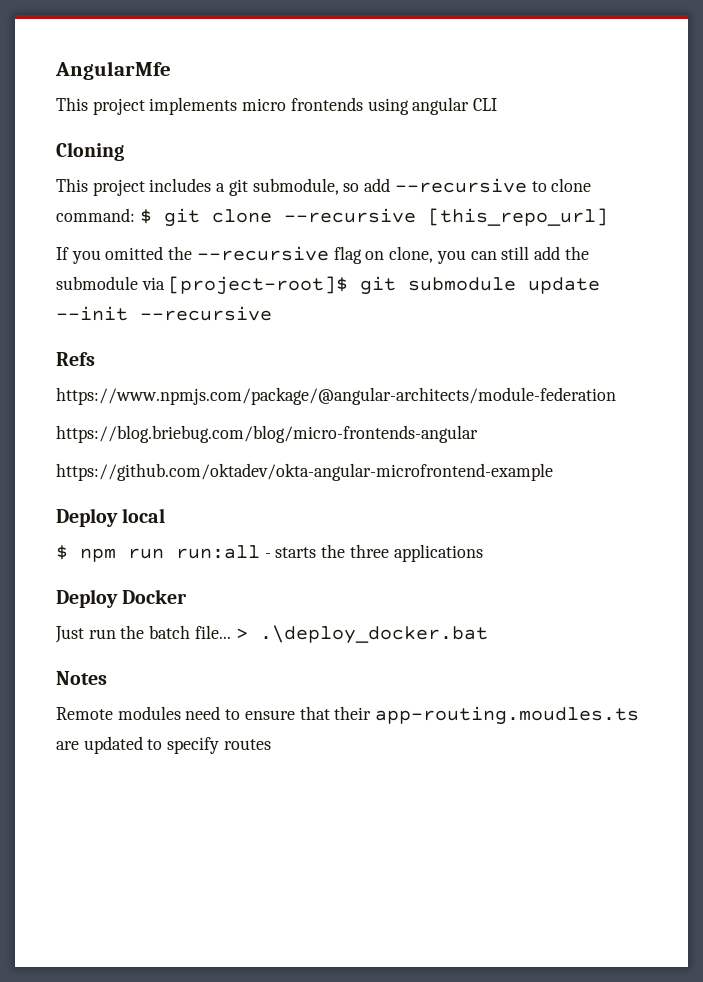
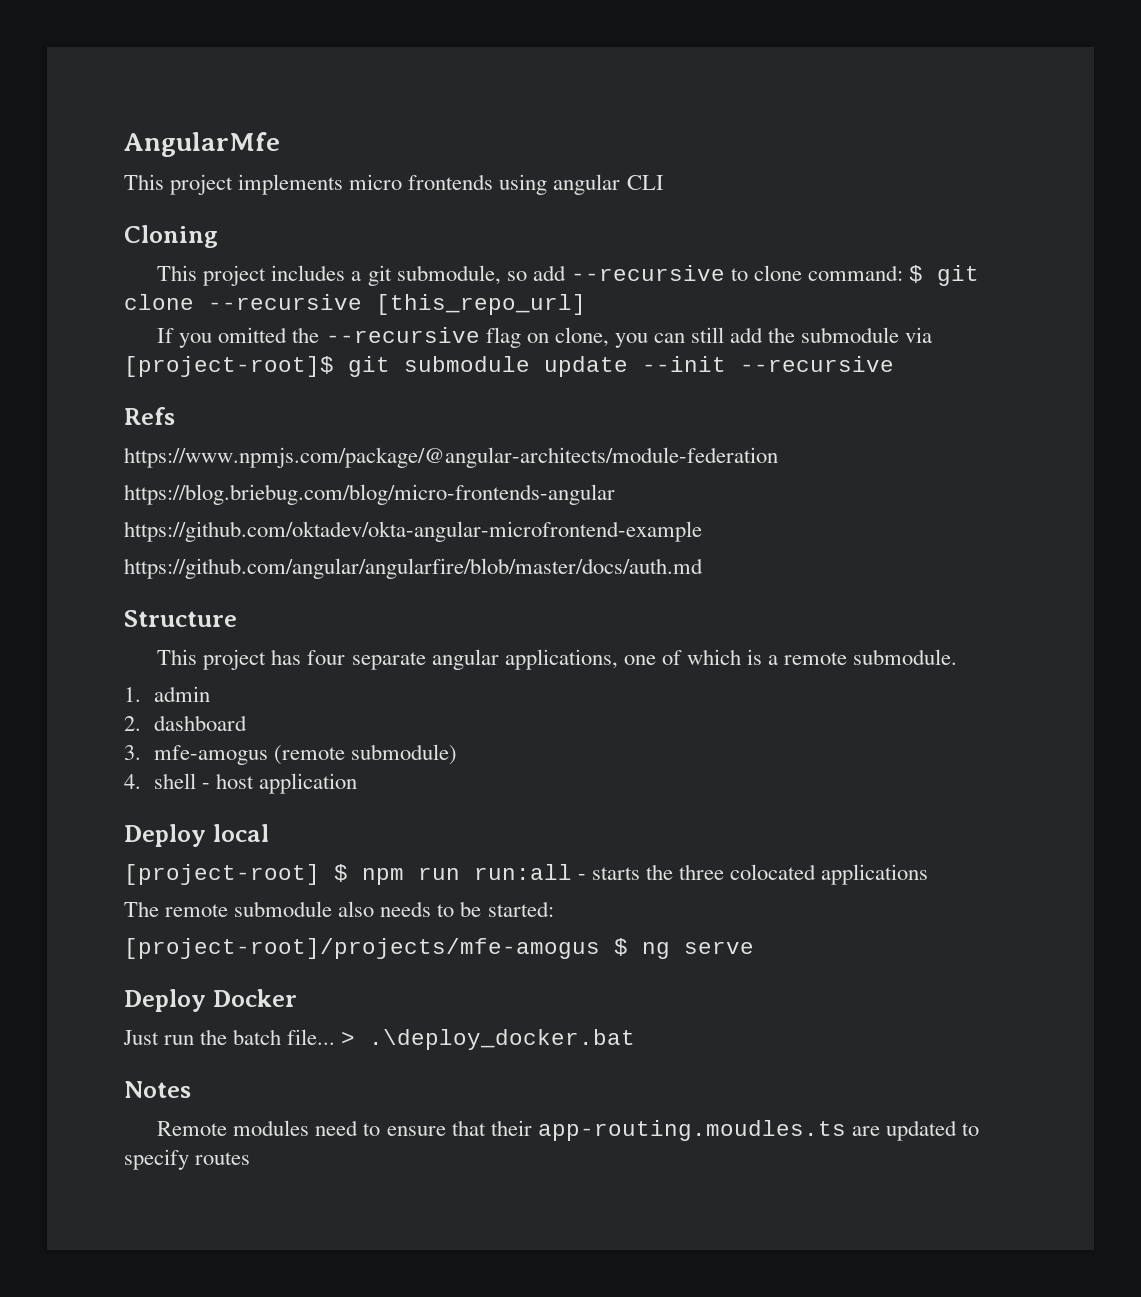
+ https://github.com/angular/angularfire/blob/master/docs/auth.md
+ Structure
+ This project has four separate angular applications, one of which is a remote submodule.
+ 1. admin
+ 2. dashboard
+ 3. mfe-amogus (remote submodule)
+ 4. shell - host application
- $ npm run run:all - starts the three applications
+ [project-root] $ npm run run:all - starts the three colocated applications
+ The remote submodule also needs to be started:
+ [project-root]/projects/mfe-amogus $ ng serve

